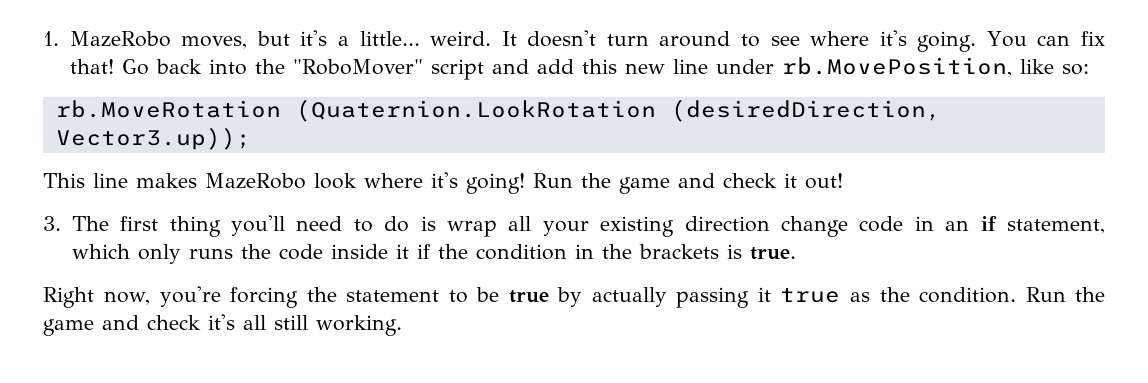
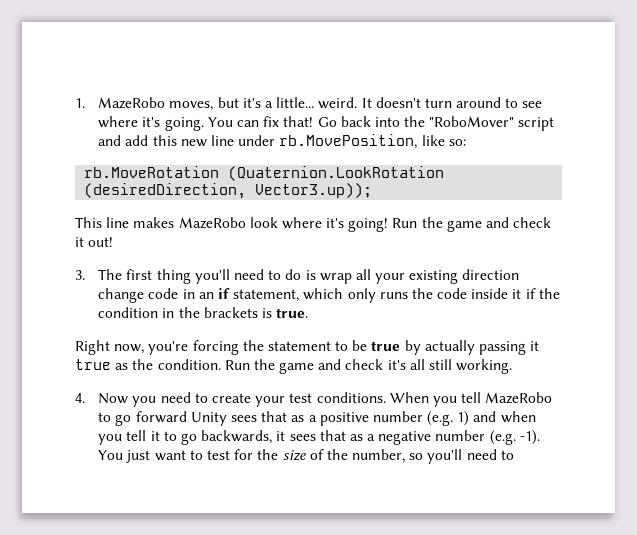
+ 4. Now you need to create your test conditions. When you tell MazeRobo to go forward Unity sees that as a positive number (e.g. 1) and when you tell it to go backwards, it sees that as a negative number (e.g. -1). You just want to test for the size of the number, so you'll need to

